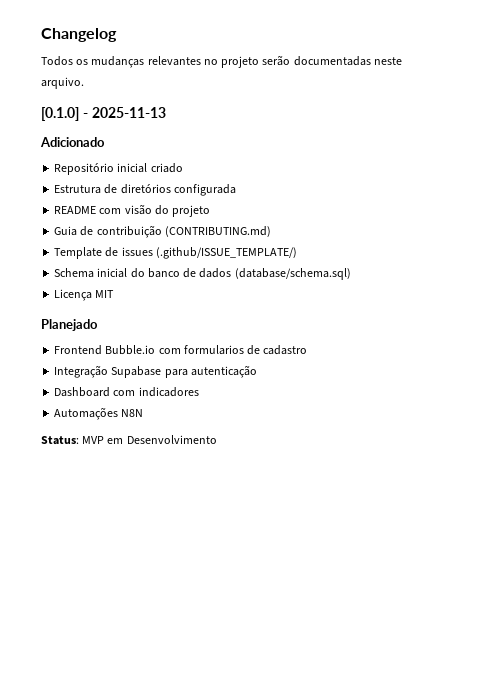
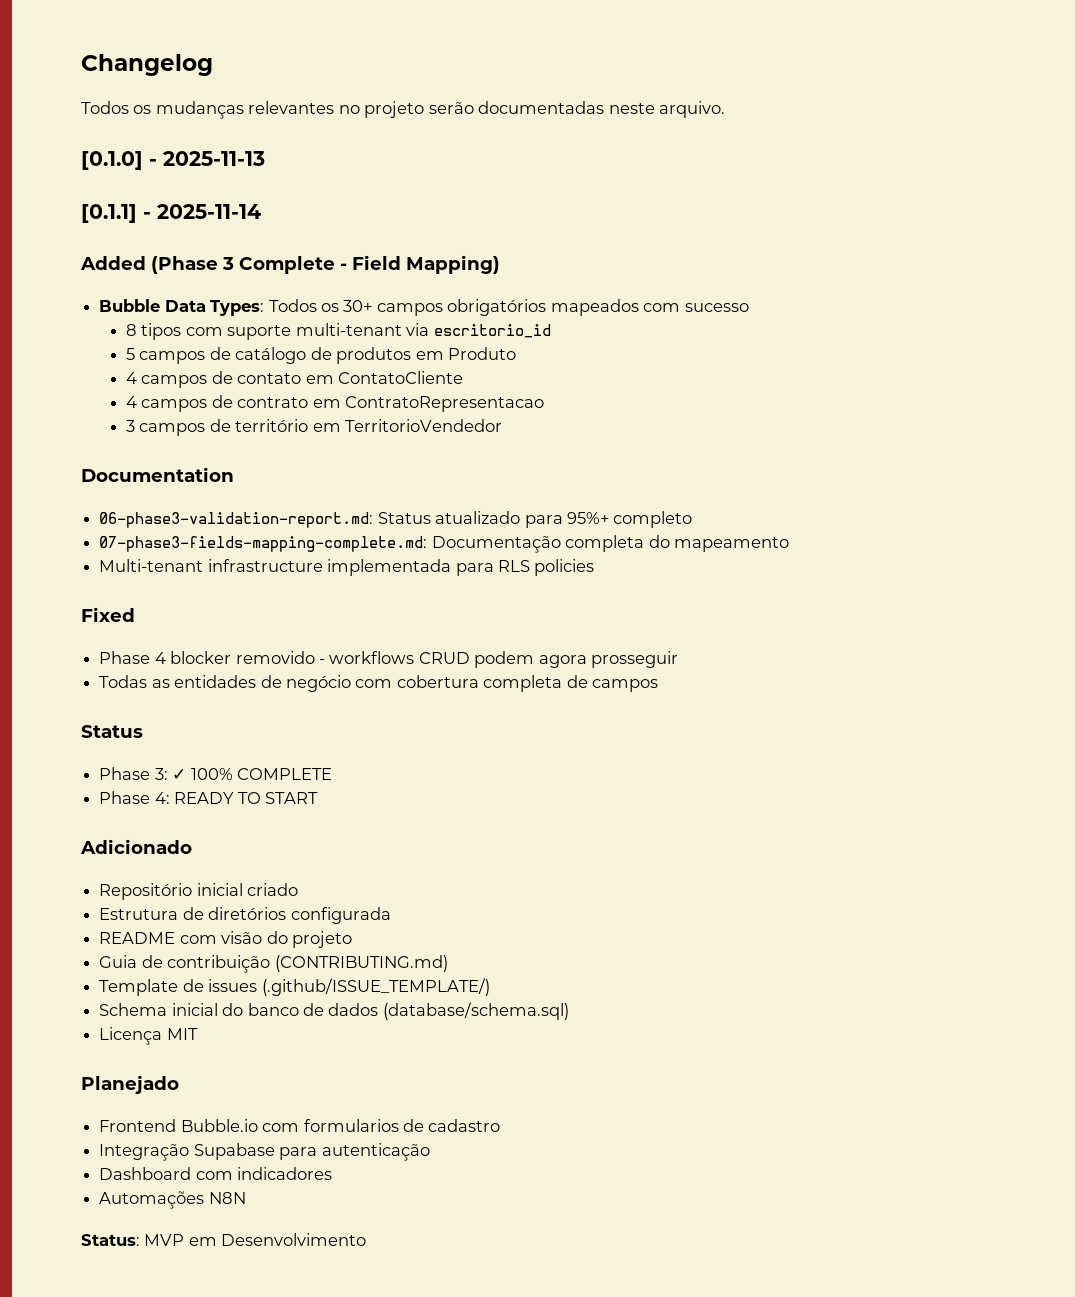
+ [0.1.1] - 2025-11-14
+ Added (Phase 3 Complete - Field Mapping)
+ Bubble Data Types: Todos os 30+ campos obrigatórios mapeados com sucesso
+ 8 tipos com suporte multi-tenant via escritorio_id
+ 5 campos de catálogo de produtos em Produto
+ 4 campos de contato em ContatoCliente
+ 4 campos de contrato em ContratoRepresentacao
+ 3 campos de território em TerritorioVendedor
+ Documentation
+ 06-phase3-validation-report.md: Status atualizado para 95%+ completo
+ 07-phase3-fields-mapping-complete.md: Documentação completa do mapeamento
+ Multi-tenant infrastructure implementada para RLS policies
+ Fixed
+ Phase 4 blocker removido - workflows CRUD podem agora prosseguir
+ Todas as entidades de negócio com cobertura completa de campos
+ Status
+ Phase 3: ✓ 100% COMPLETE
+ Phase 4: READY TO START

